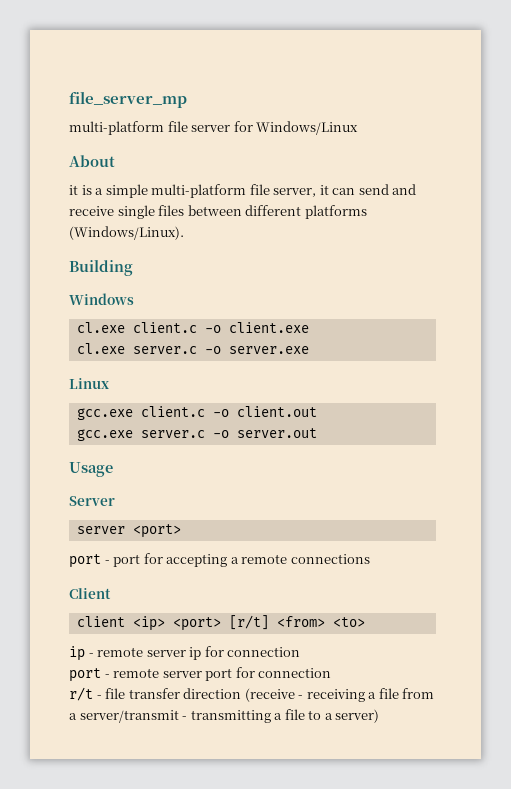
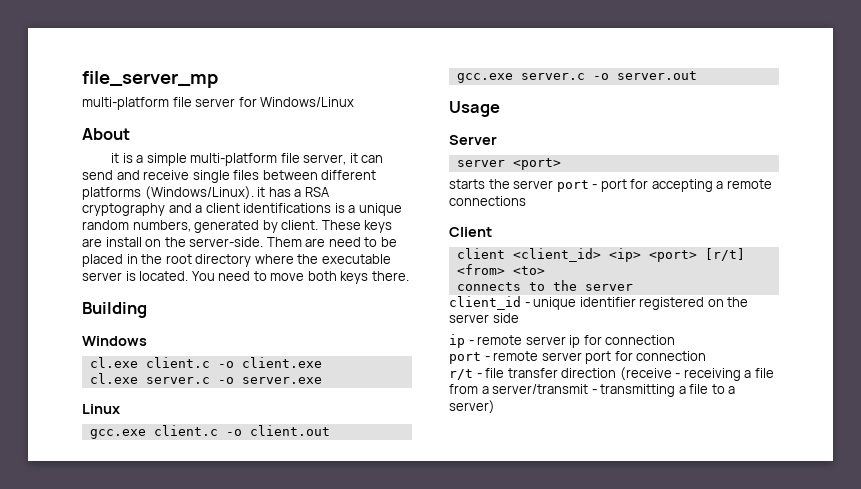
- it is a simple multi-platform file server, it can send and receive single files between different platforms (Windows/Linux).
+ it is a simple multi-platform file server, it can send and receive single files between different platforms (Windows/Linux). it has a RSA cryptography and a client identifications is a unique random numbers, generated by client. These keys are install on the server-side. Them are need to be placed in the root directory where the executable server is located. You need to move both keys there.
- port - port for accepting a remote connections
+ starts the server port - port for accepting a remote connections
- client <ip> <port> [r/t] <from> <to>
+ client <client_id> <ip> <port> [r/t] <from> <to>
+ connects to the server
+ client_id - unique identifier registered on the server side

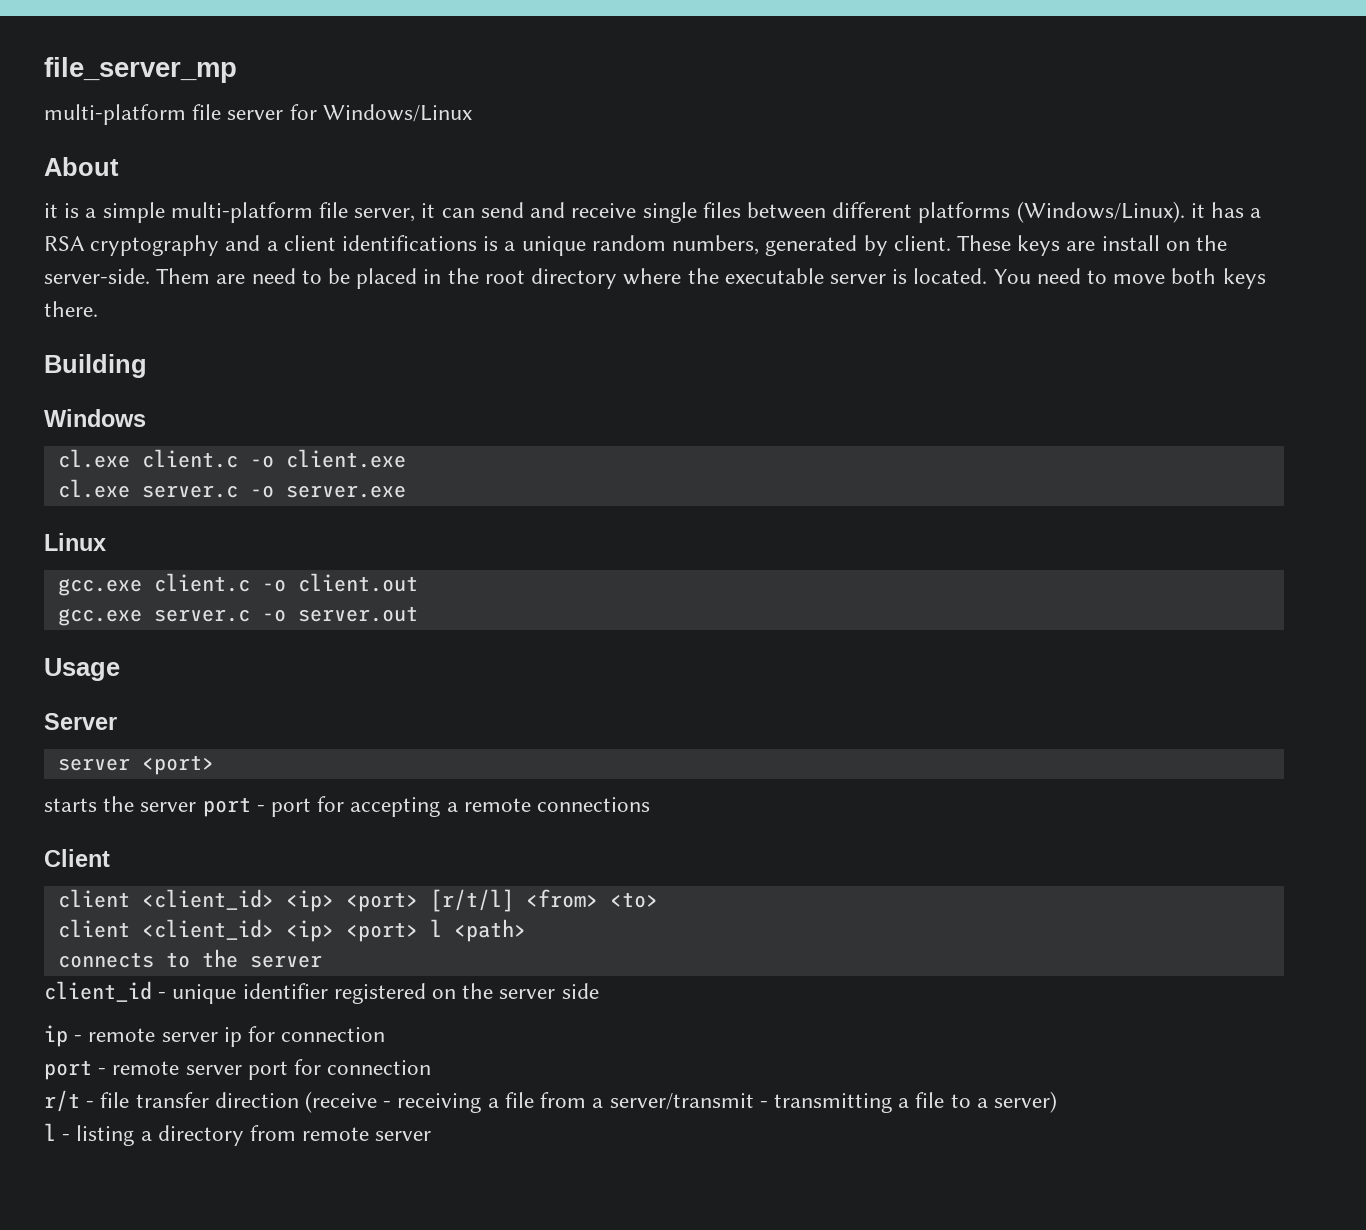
- client <client_id> <ip> <port> [r/t] <from> <to>
+ client <client_id> <ip> <port> [r/t/l] <from> <to>
+ client <client_id> <ip> <port> l <path>
+ l - listing a directory from remote server

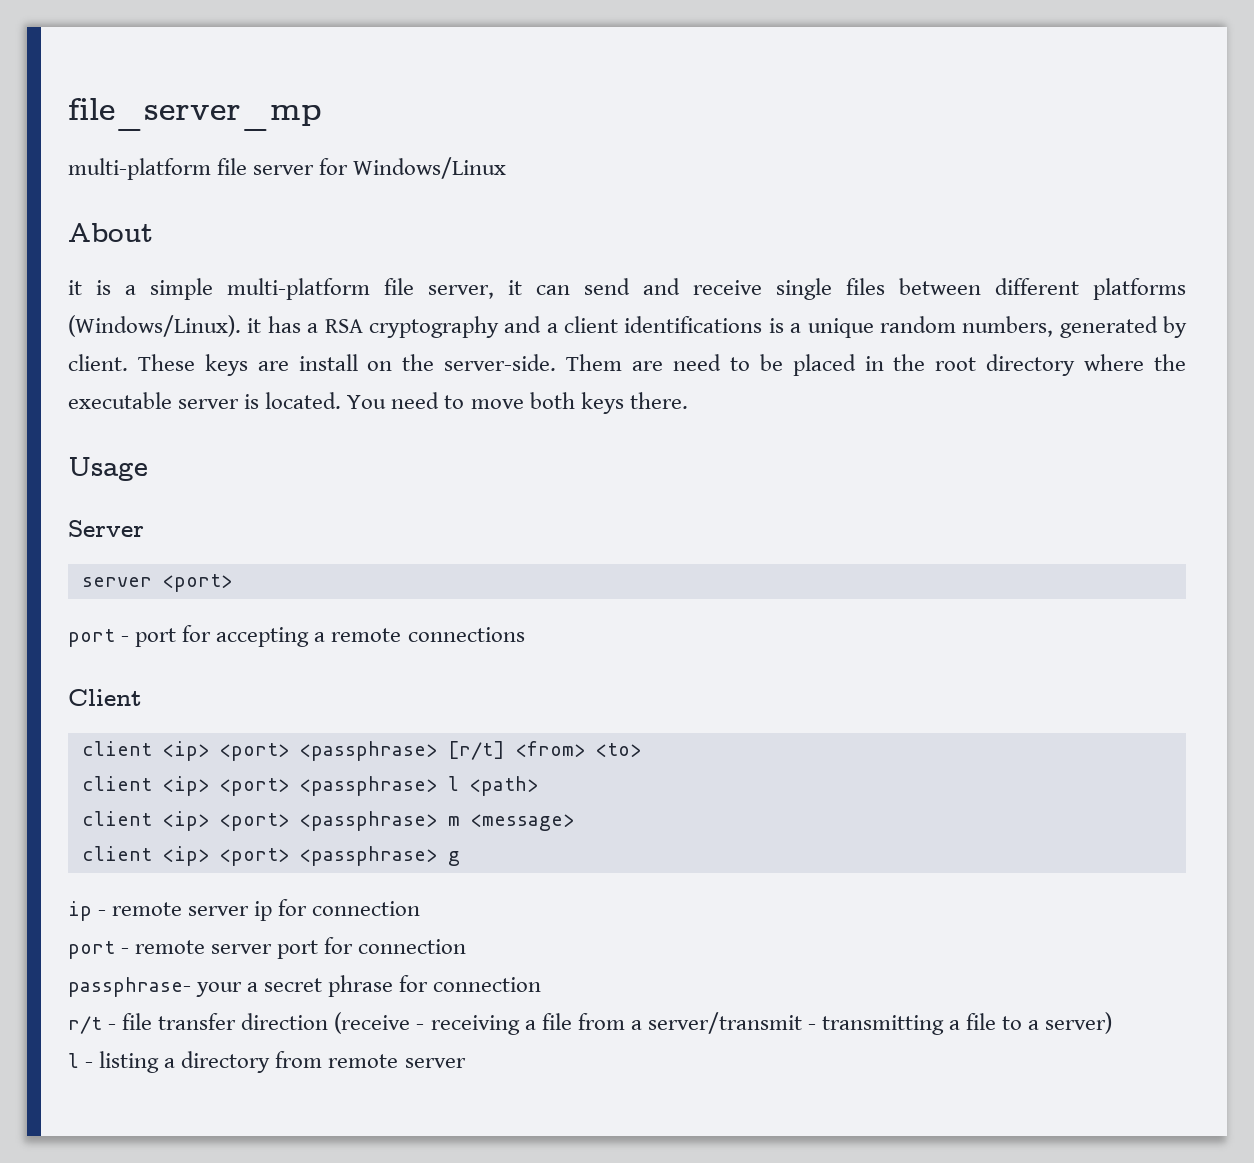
- Building
- Windows
- cl.exe client.c -o client.exe
- cl.exe server.c -o server.exe
- Linux
- gcc.exe client.c -o client.out
- gcc.exe server.c -o server.out
- starts the server port - port for accepting a remote connections
+ port - port for accepting a remote connections
- client <client_id> <ip> <port> [r/t/l] <from> <to>
+ client <ip> <port> <passphrase> [r/t] <from> <to>
- client <client_id> <ip> <port> l <path>
+ client <ip> <port> <passphrase> l <path>
- connects to the server
- client_id - unique identifier registered on the server side
+ client <ip> <port> <passphrase> m <message>
+ client <ip> <port> <passphrase> g
+ passphrase- your a secret phrase for connection

